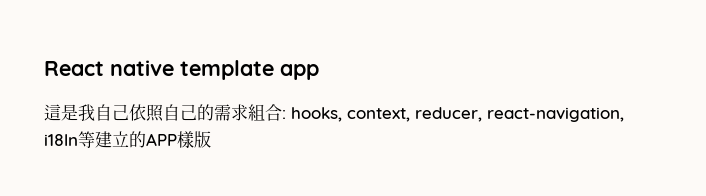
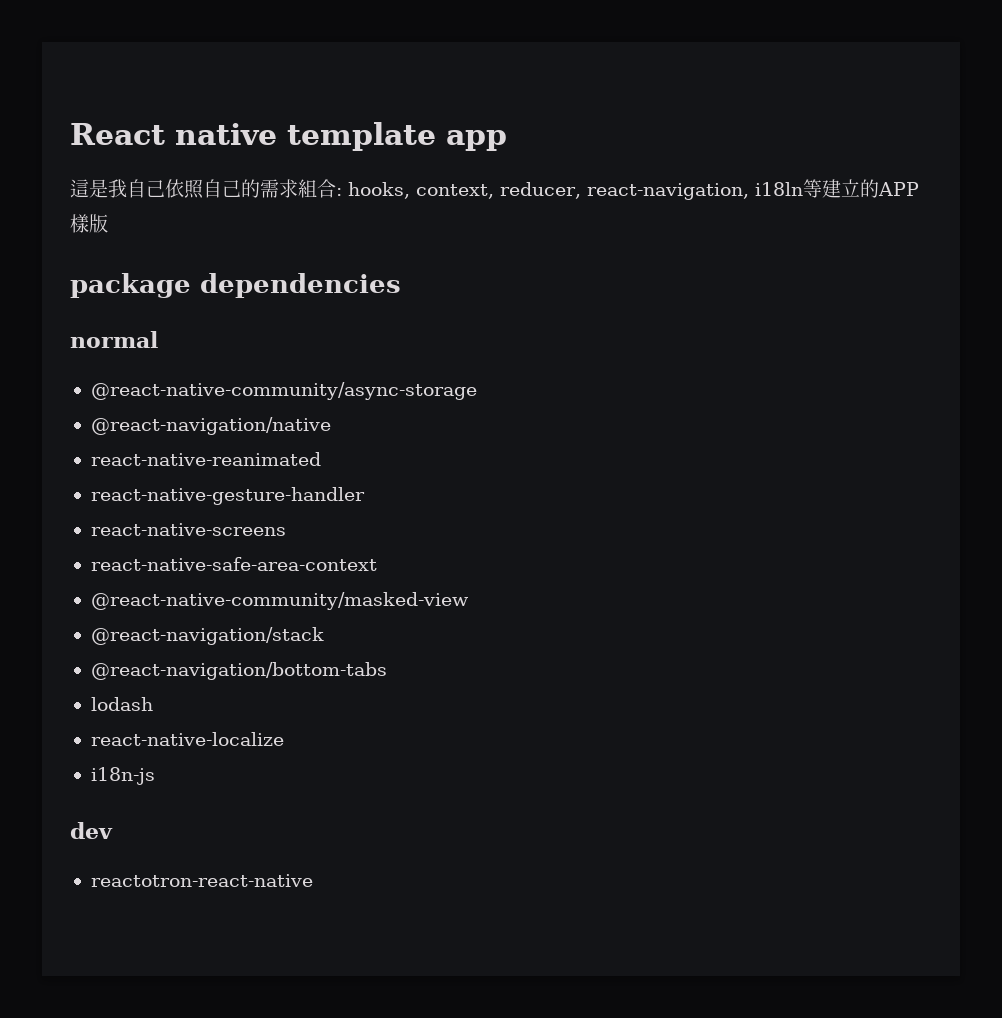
+ package dependencies
+ normal
+ @react-native-community/async-storage
+ @react-navigation/native
+ react-native-reanimated
+ react-native-gesture-handler
+ react-native-screens
+ react-native-safe-area-context
+ @react-native-community/masked-view
+ @react-navigation/stack
+ @react-navigation/bottom-tabs
+ lodash
+ react-native-localize
+ i18n-js
+ dev
+ reactotron-react-native

